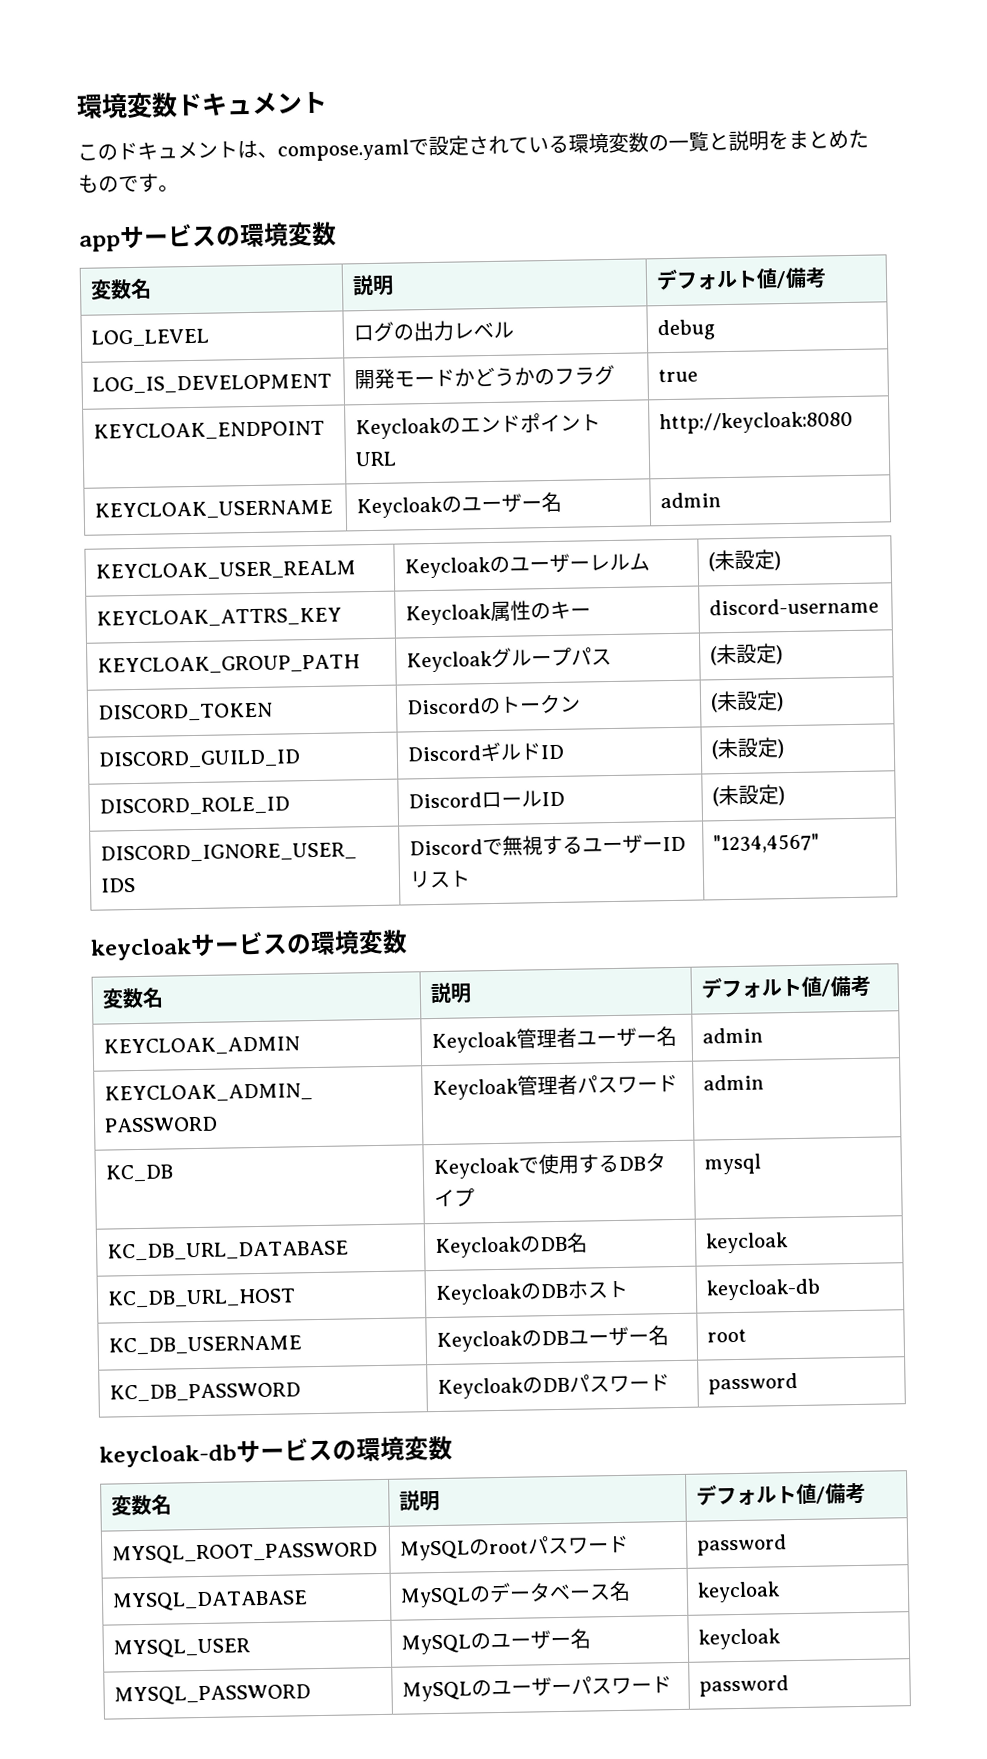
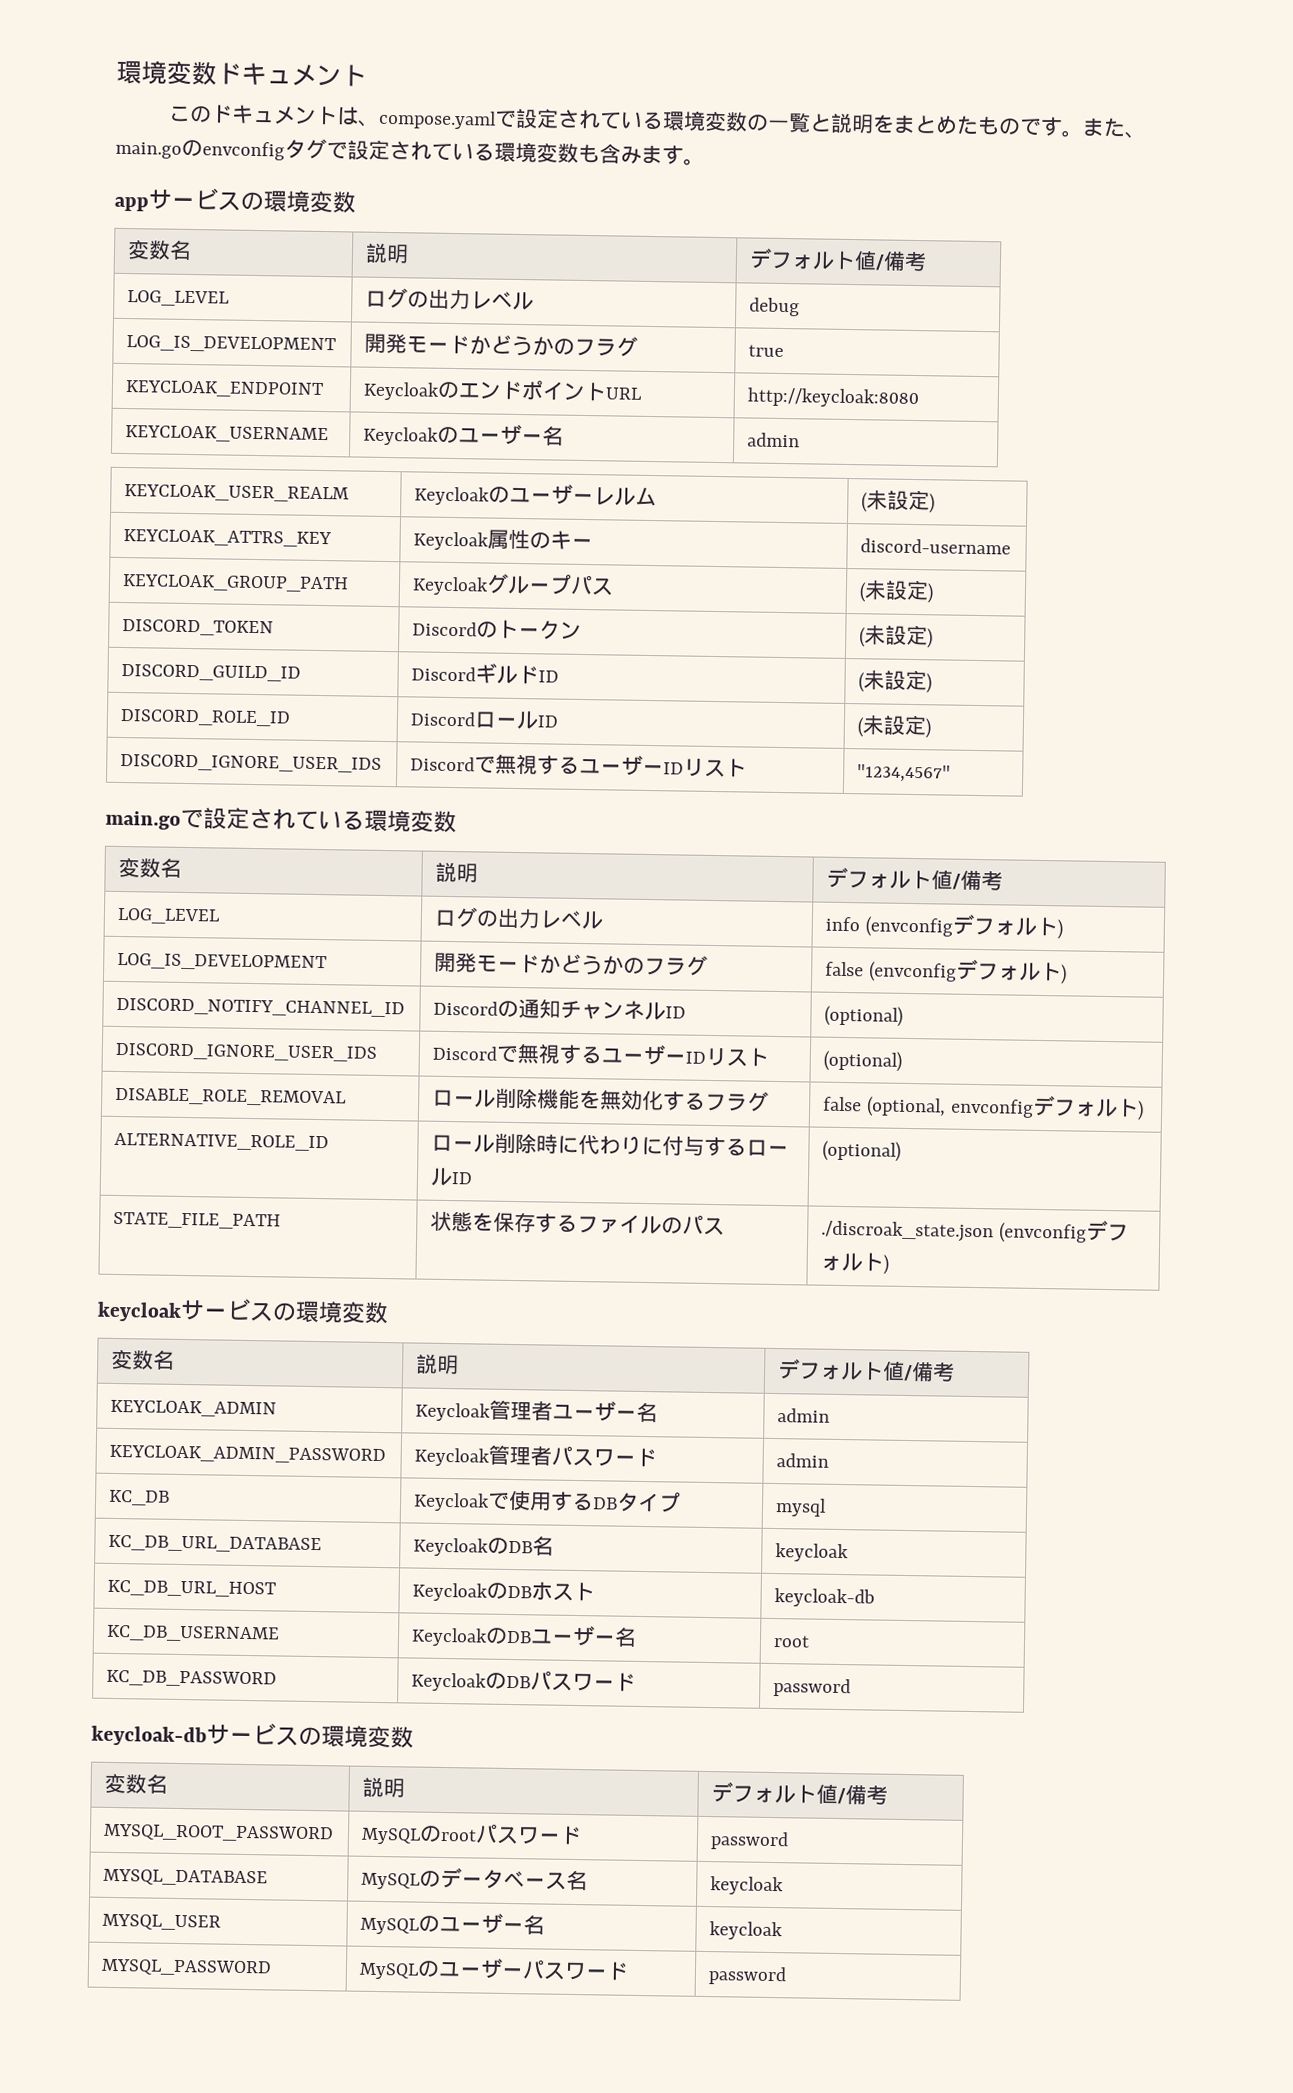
+ また、main.goのenvconfigタグで設定されている環境変数も含みます。
+ main.goで設定されている環境変数
+ 変数名 | 説明 | デフォルト値/備考
+ LOG_LEVEL | ログの出力レベル | info (envconfigデフォルト)
+ LOG_IS_DEVELOPMENT | 開発モードかどうかのフラグ | false (envconfigデフォルト)
+ DISCORD_NOTIFY_CHANNEL_ID | Discordの通知チャンネルID | (optional)
+ DISCORD_IGNORE_USER_IDS | Discordで無視するユーザーIDリスト | (optional)
+ DISABLE_ROLE_REMOVAL | ロール削除機能を無効化するフラグ | false (optional, envconfigデフォルト)
+ ALTERNATIVE_ROLE_ID | ロール削除時に代わりに付与するロールID | (optional)
+ STATE_FILE_PATH | 状態を保存するファイルのパス | ./discroak_state.json (envconfigデフォルト)

